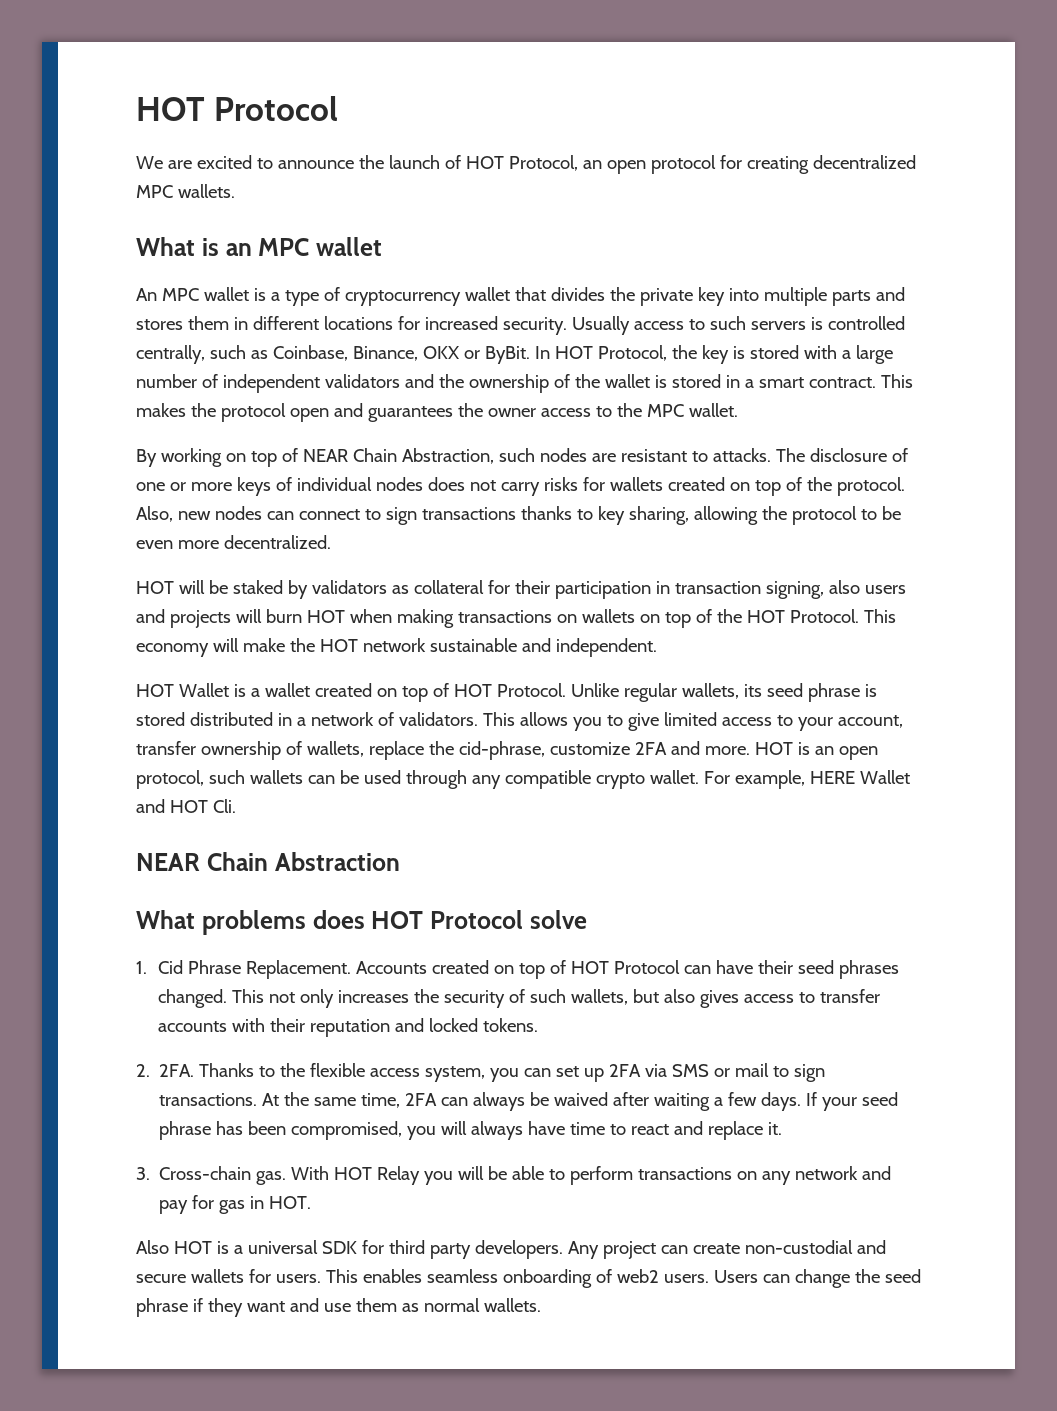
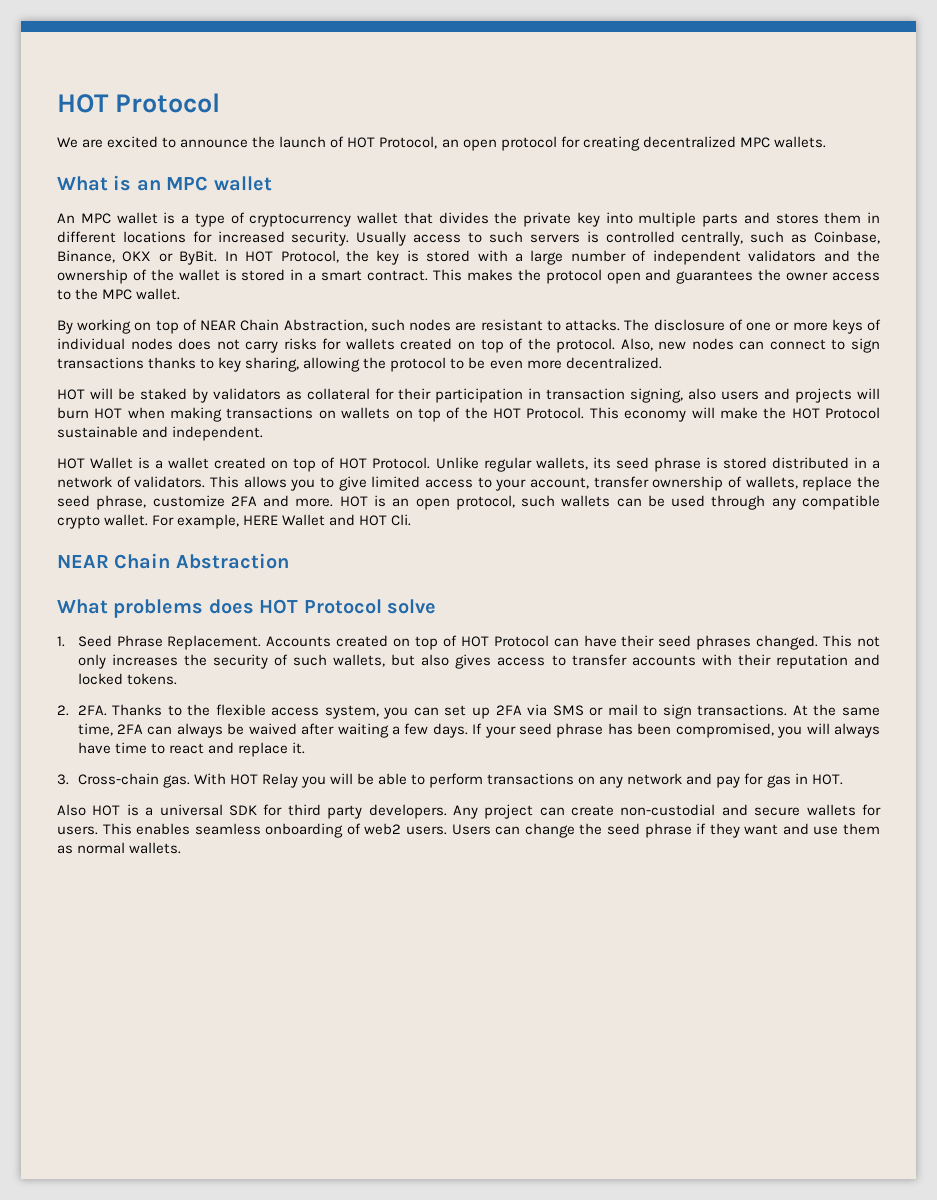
- This economy will make the HOT network sustainable and independent.
+ This economy will make the HOT Protocol sustainable and independent.
- This allows you to give limited access to your account, transfer ownership of wallets, replace the cid-phrase, customize 2FA and more.
+ This allows you to give limited access to your account, transfer ownership of wallets, replace the seed phrase, customize 2FA and more.
- 1. Cid Phrase Replacement.
+ 1. Seed Phrase Replacement.

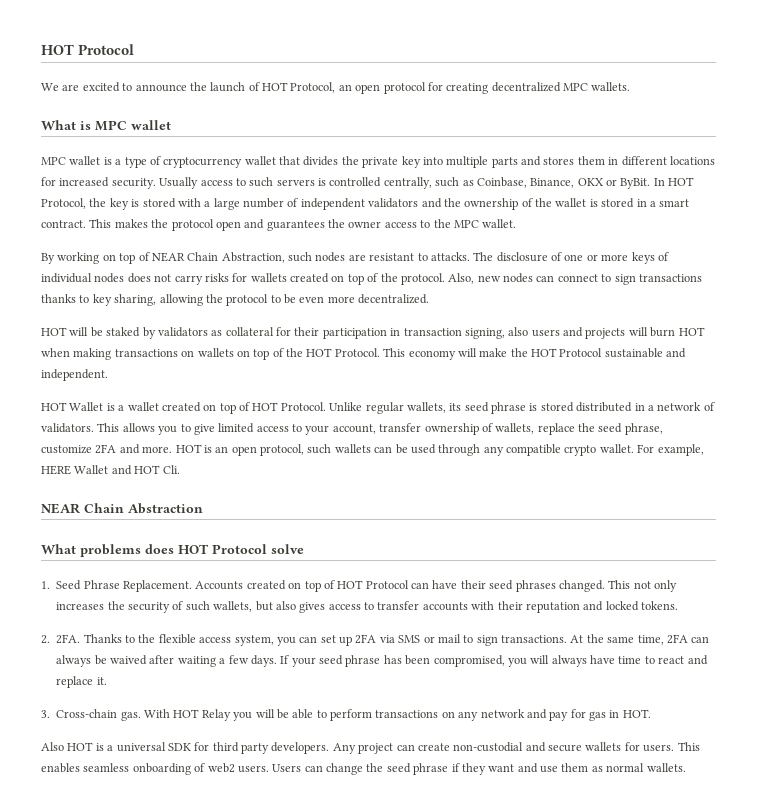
- What is an MPC wallet
+ What is MPC wallet
- An MPC wallet is a type of cryptocurrency wallet that divides the private key into multiple parts and stores them in different locations for increased security.
+ MPC wallet is a type of cryptocurrency wallet that divides the private key into multiple parts and stores them in different locations for increased security.

